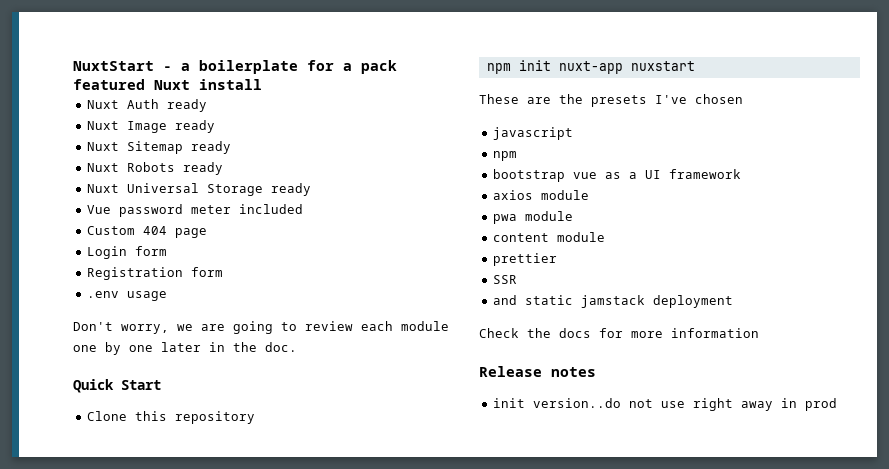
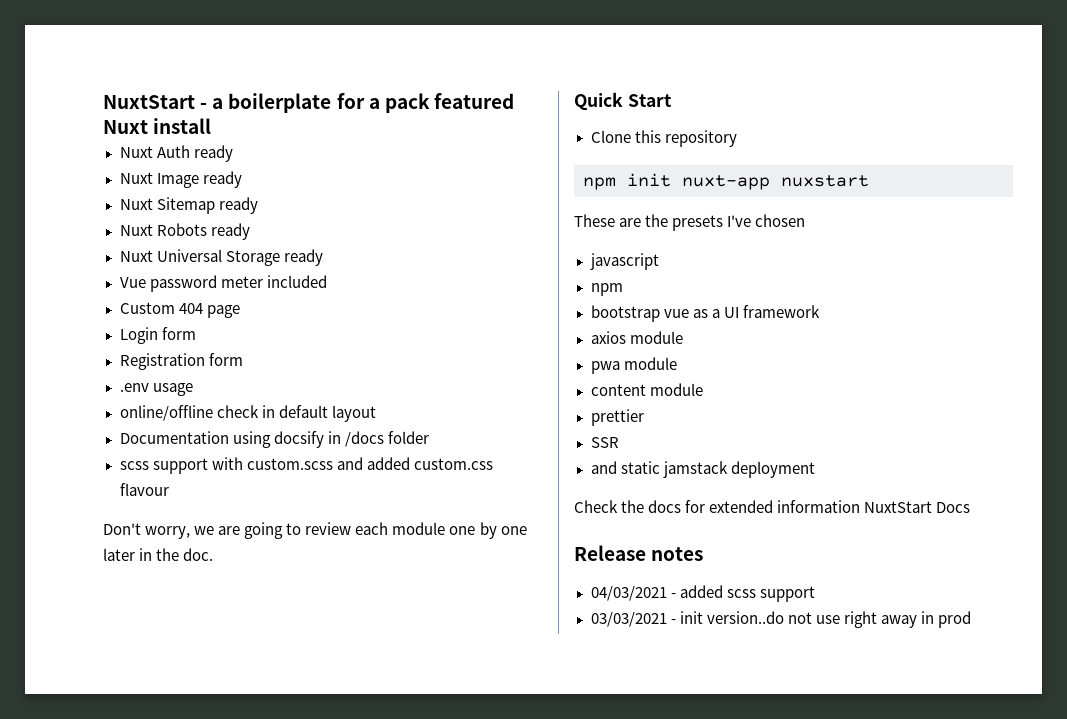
+ online/offline check in default layout
+ Documentation using docsify in /docs folder
+ scss support with custom.scss and added custom.css flavour
- Check the docs for more information
+ Check the docs for extended information NuxtStart Docs
- init version..do not use right away in prod
+ 04/03/2021 - added scss support
+ 03/03/2021 - init version..do not use right away in prod

